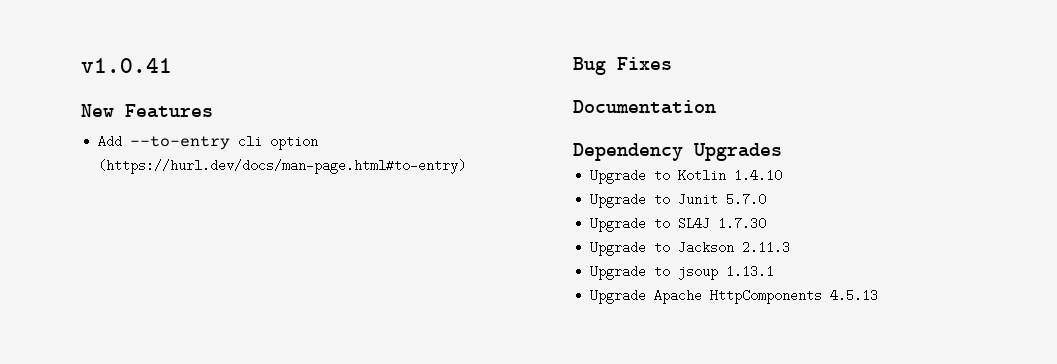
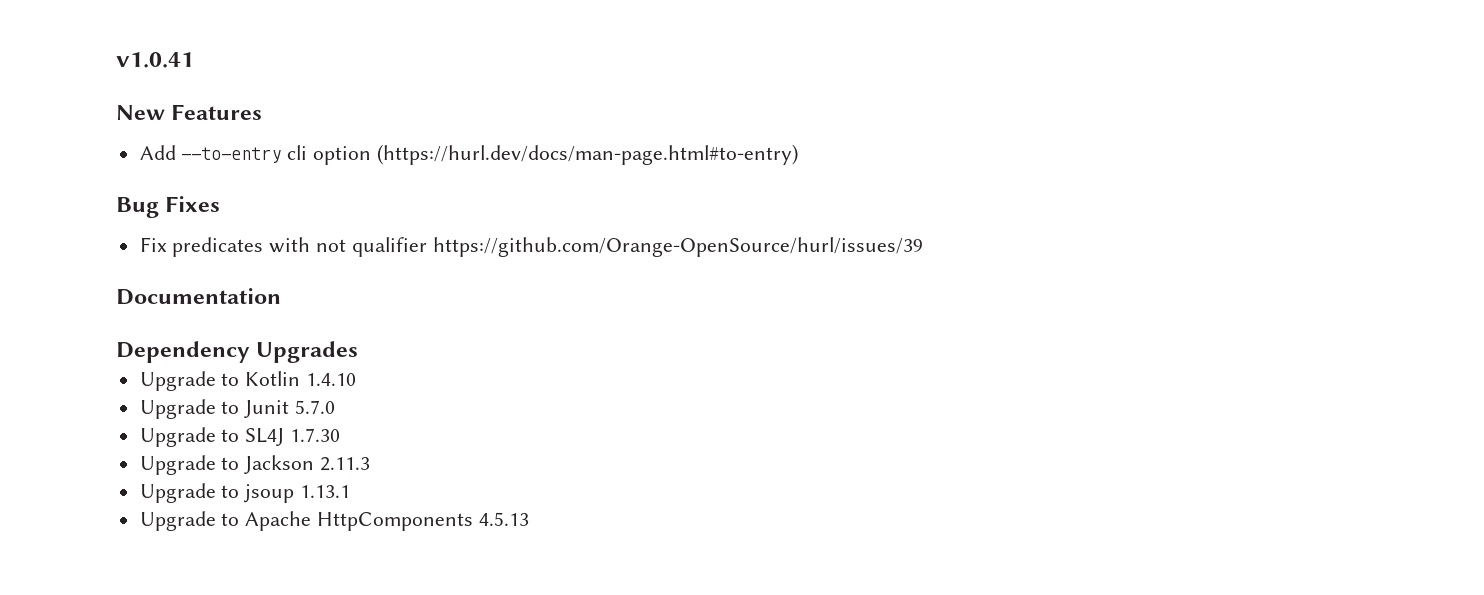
+ Fix predicates with not qualifier https://github.com/Orange-OpenSource/hurl/issues/39
- Upgrade Apache HttpComponents 4.5.13
+ Upgrade to Apache HttpComponents 4.5.13

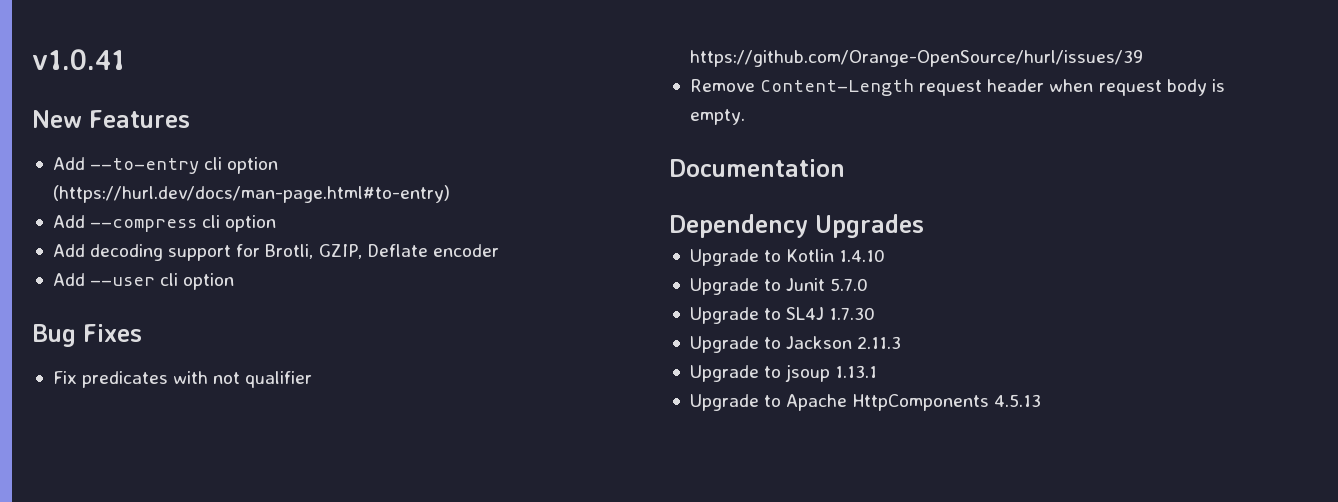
+ Add --compress cli option
+ Add decoding support for Brotli, GZIP, Deflate encoder
+ Add --user cli option
+ Remove Content-Length request header when request body is empty.

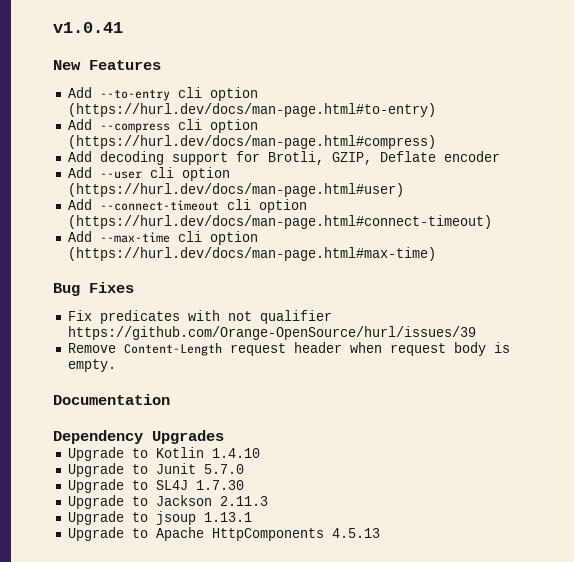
- Add --compress cli option
+ Add --compress cli option (https://hurl.dev/docs/man-page.html#compress)
- Add --user cli option
+ Add --user cli option (https://hurl.dev/docs/man-page.html#user)
+ Add --connect-timeout cli option (https://hurl.dev/docs/man-page.html#connect-timeout)
+ Add --max-time cli option (https://hurl.dev/docs/man-page.html#max-time)

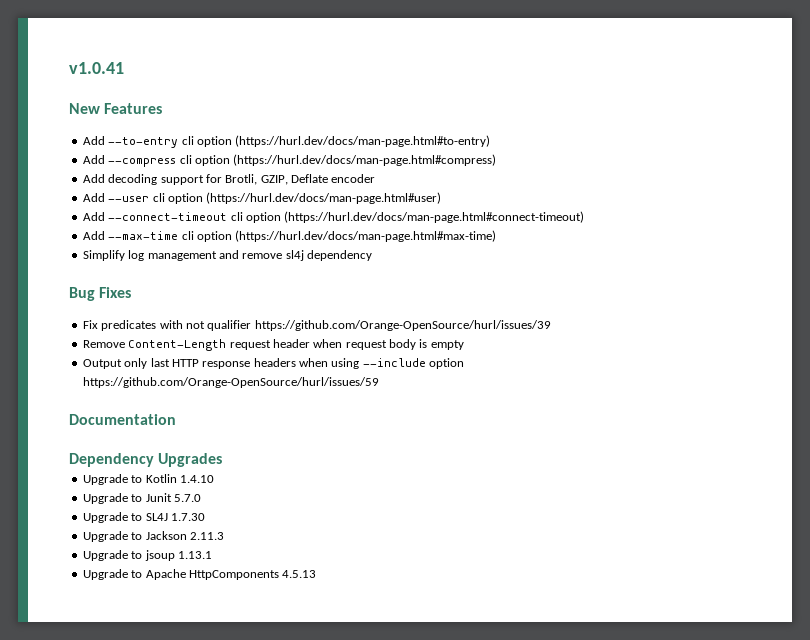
+ Simplify log management and remove sl4j dependency
- Remove Content-Length request header when request body is empty.
+ Remove Content-Length request header when request body is empty
+ Output only last HTTP response headers when using --include option https://github.com/Orange-OpenSource/hurl/issues/59

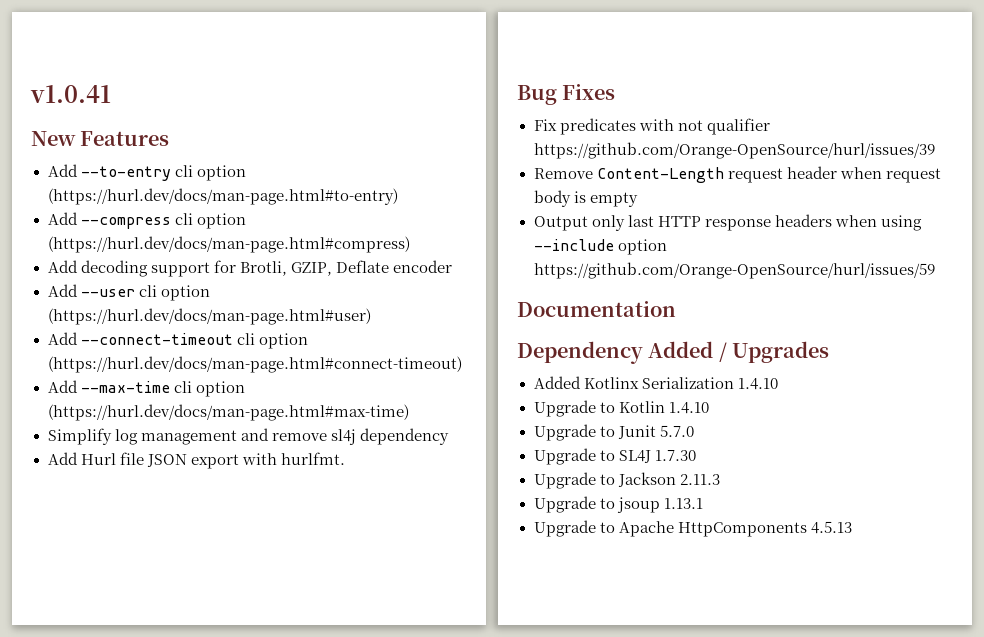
+ Add Hurl file JSON export with hurlfmt.
- Dependency Upgrades
+ Dependency Added / Upgrades
+ Added Kotlinx Serialization 1.4.10

